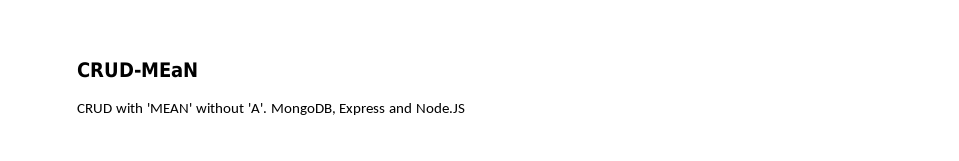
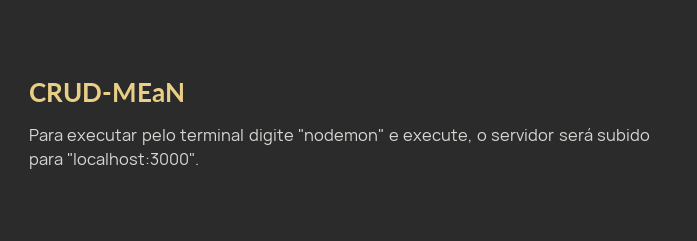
- CRUD with 'MEAN' without 'A'. MongoDB, Express and Node.JS
+ Para executar pelo terminal digite "nodemon" e execute, o servidor será subido para "localhost:3000".

